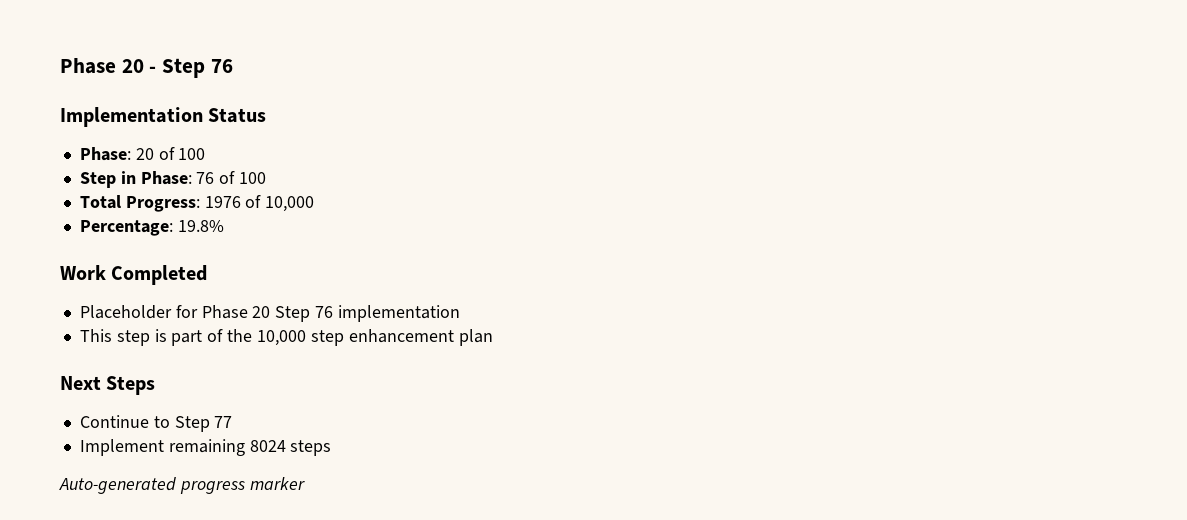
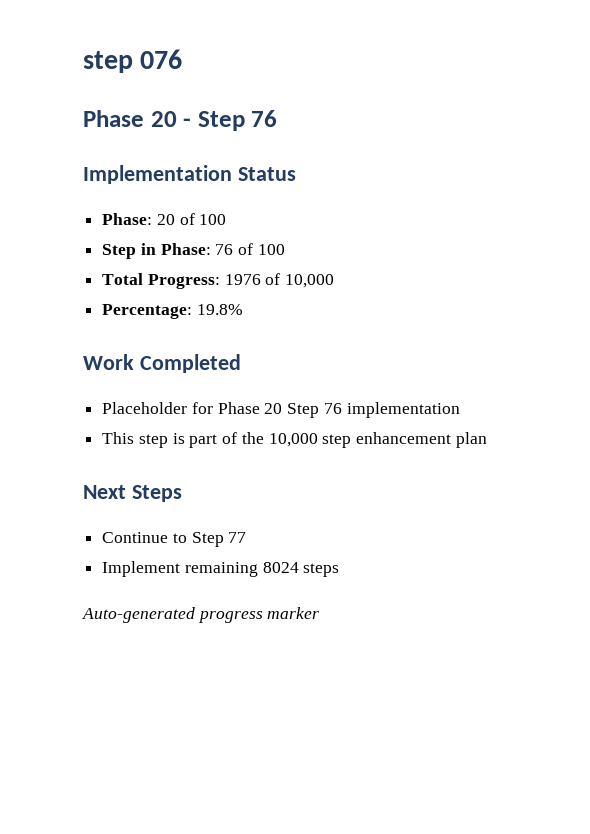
+ step 076

